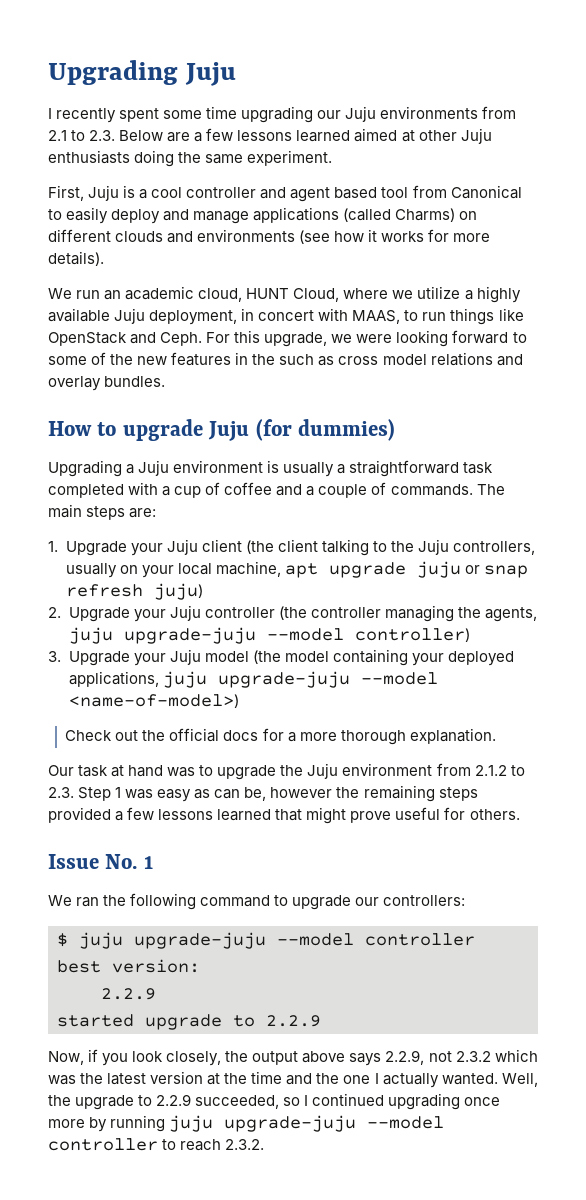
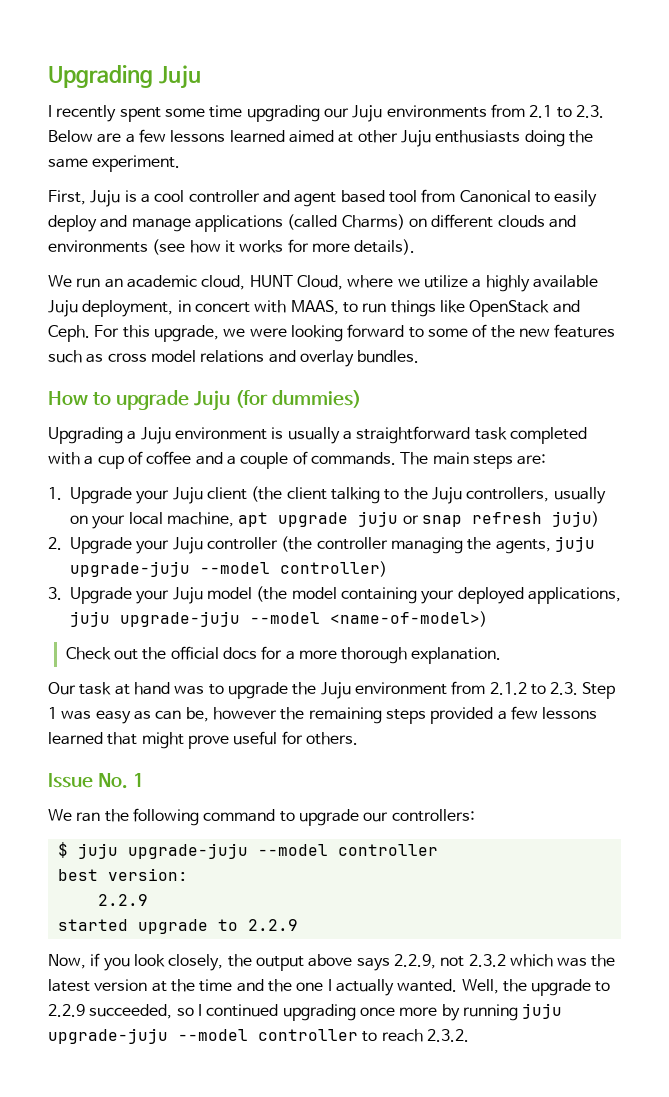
- For this upgrade, we were looking forward to some of the new features in the such as cross model relations and overlay bundles.
+ For this upgrade, we were looking forward to some of the new features such as cross model relations and overlay bundles.

